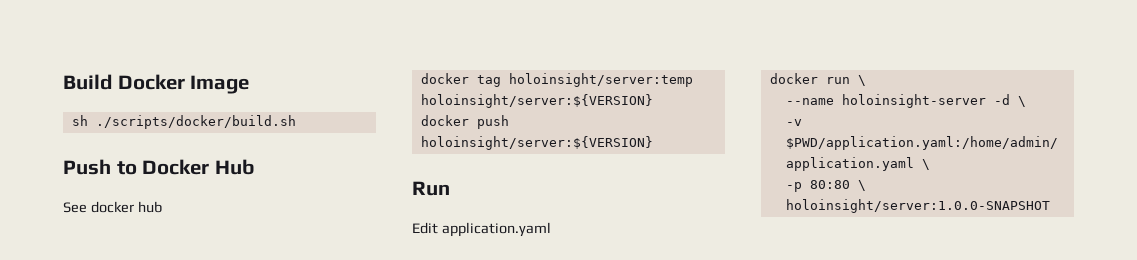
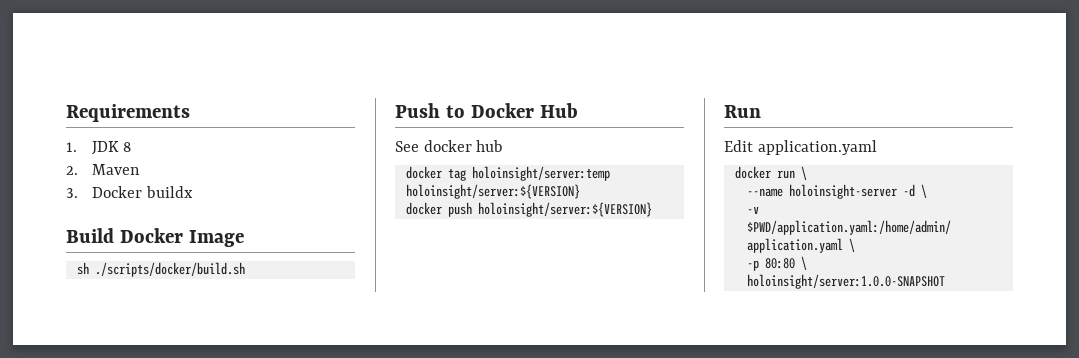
+ Requirements
+ 1. JDK 8
+ 2. Maven
+ 3. Docker buildx

